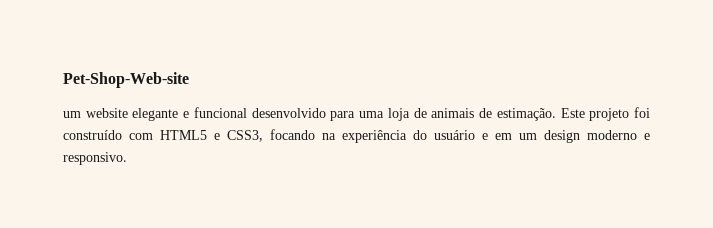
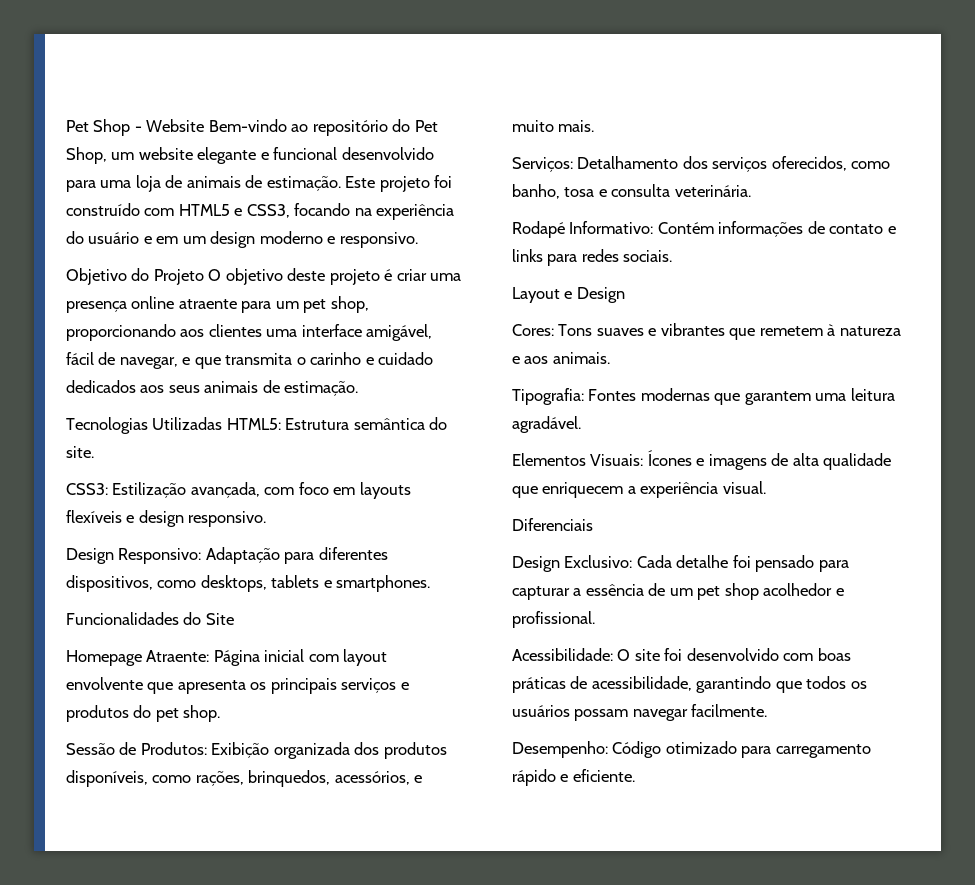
- Pet-Shop-Web-site
- um website elegante e funcional desenvolvido para uma loja de animais de estimação.
+ Pet Shop - Website Bem-vindo ao repositório do Pet Shop, um website elegante e funcional desenvolvido para uma loja de animais de estimação.
+ Objetivo do Projeto O objetivo deste projeto é criar uma presença online atraente para um pet shop, proporcionando aos clientes uma interface amigável, fácil de navegar, e que transmita o carinho e cuidado dedicados aos seus animais de estimação.
+ Tecnologias Utilizadas HTML5: Estrutura semântica do site.
+ CSS3: Estilização avançada, com foco em layouts flexíveis e design responsivo.
+ Design Responsivo: Adaptação para diferentes dispositivos, como desktops, tablets e smartphones.
+ Funcionalidades do Site
+ Homepage Atraente: Página inicial com layout envolvente que apresenta os principais serviços e produtos do pet shop.
+ Sessão de Produtos: Exibição organizada dos produtos disponíveis, como rações, brinquedos, acessórios, e muito mais.
+ Serviços: Detalhamento dos serviços oferecidos, como banho, tosa e consulta veterinária.
+ Rodapé Informativo: Contém informações de contato e links para redes sociais.
+ Layout e Design
+ Cores: Tons suaves e vibrantes que remetem à natureza e aos animais.
+ Tipografia: Fontes modernas que garantem uma leitura agradável.
+ Elementos Visuais: Ícones e imagens de alta qualidade que enriquecem a experiência visual.
+ Diferenciais
+ Design Exclusivo: Cada detalhe foi pensado para capturar a essência de um pet shop acolhedor e profissional.
+ Acessibilidade: O site foi desenvolvido com boas práticas de acessibilidade, garantindo que todos os usuários possam navegar facilmente.
+ Desempenho: Código otimizado para carregamento rápido e eficiente.

